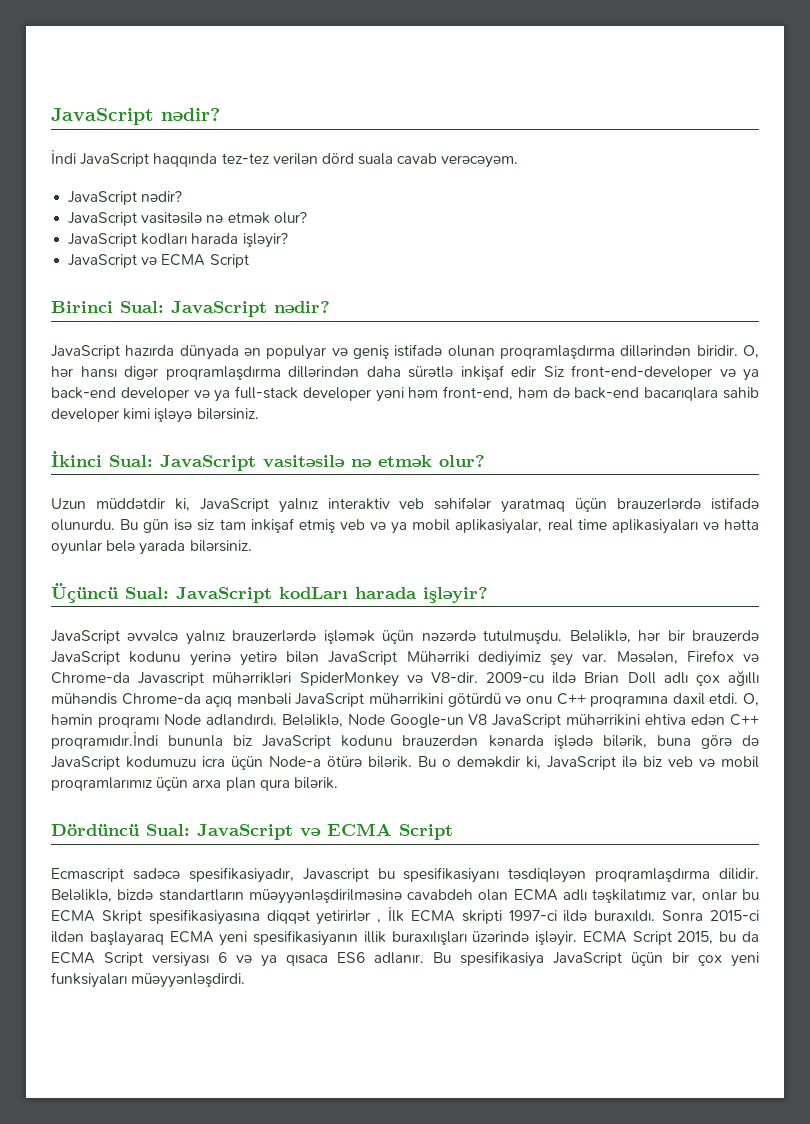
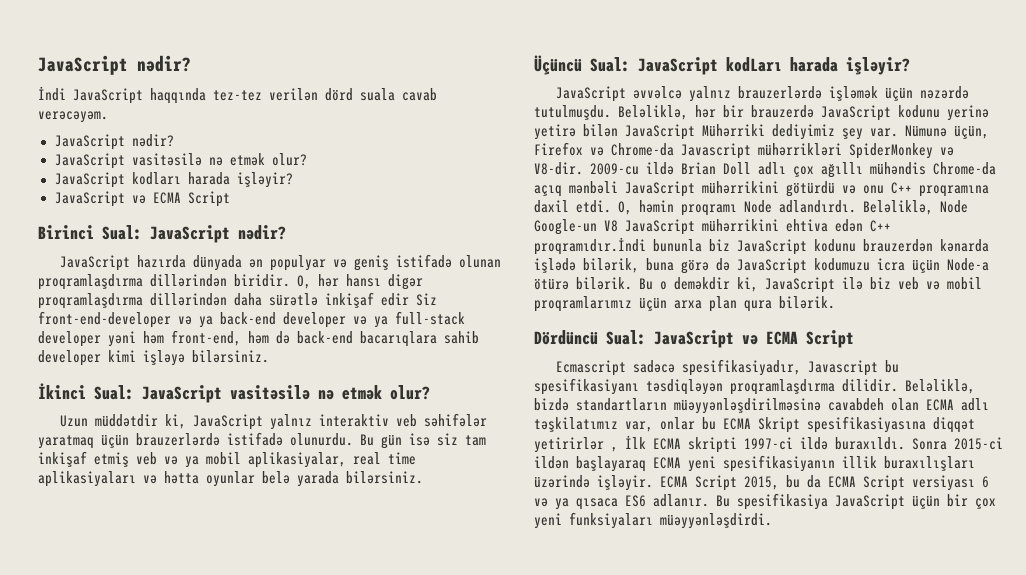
- Məsələn, Firefox və Chrome-da Javascript mühərrikləri SpiderMonkey və V8-dir.
+ Nümunə üçün, Firefox və Chrome-da Javascript mühərrikləri SpiderMonkey və V8-dir.

